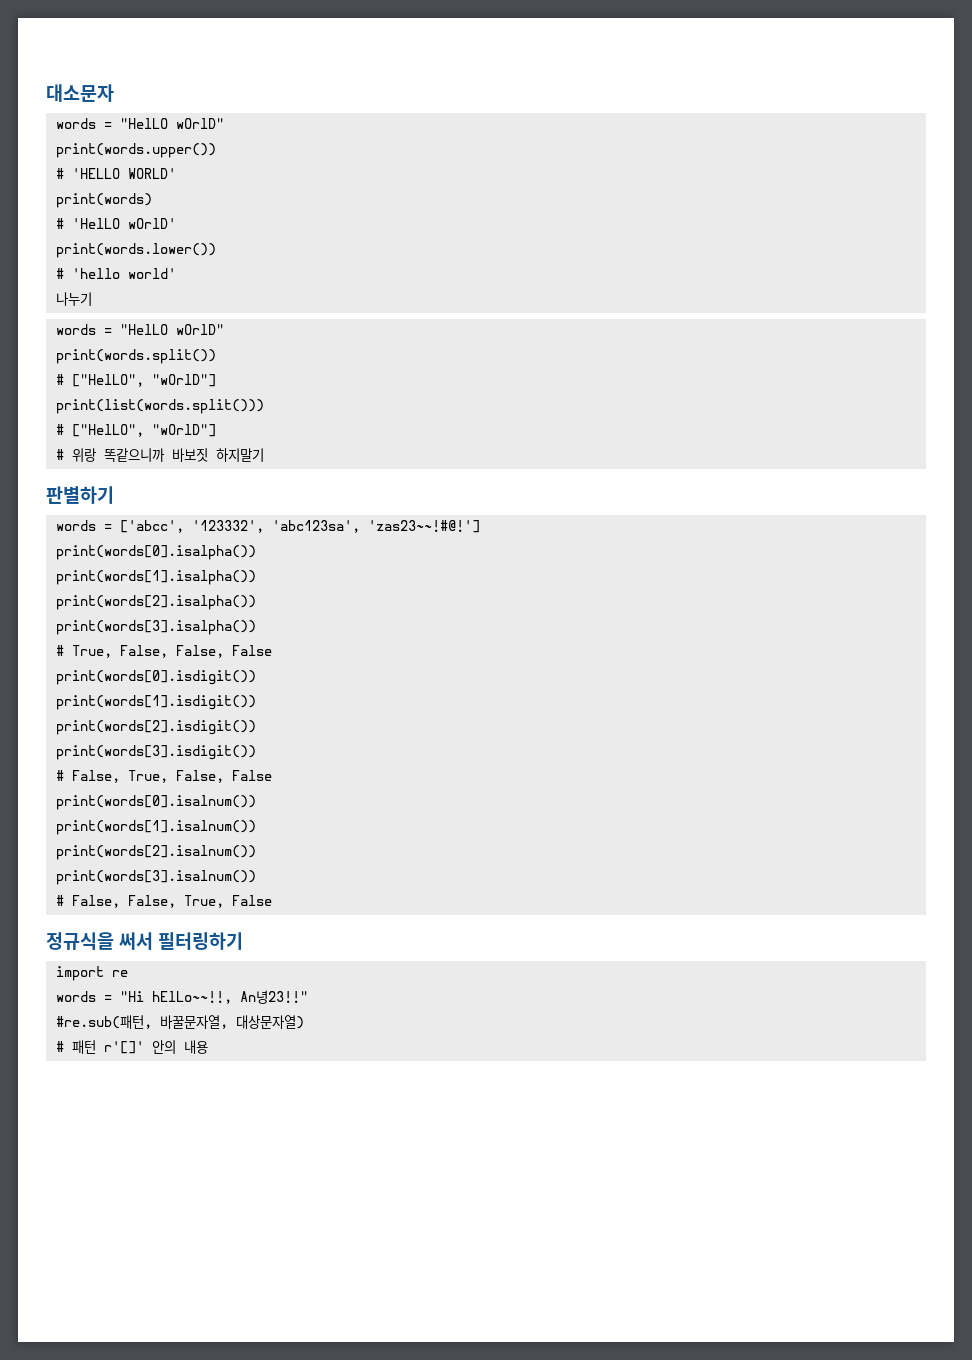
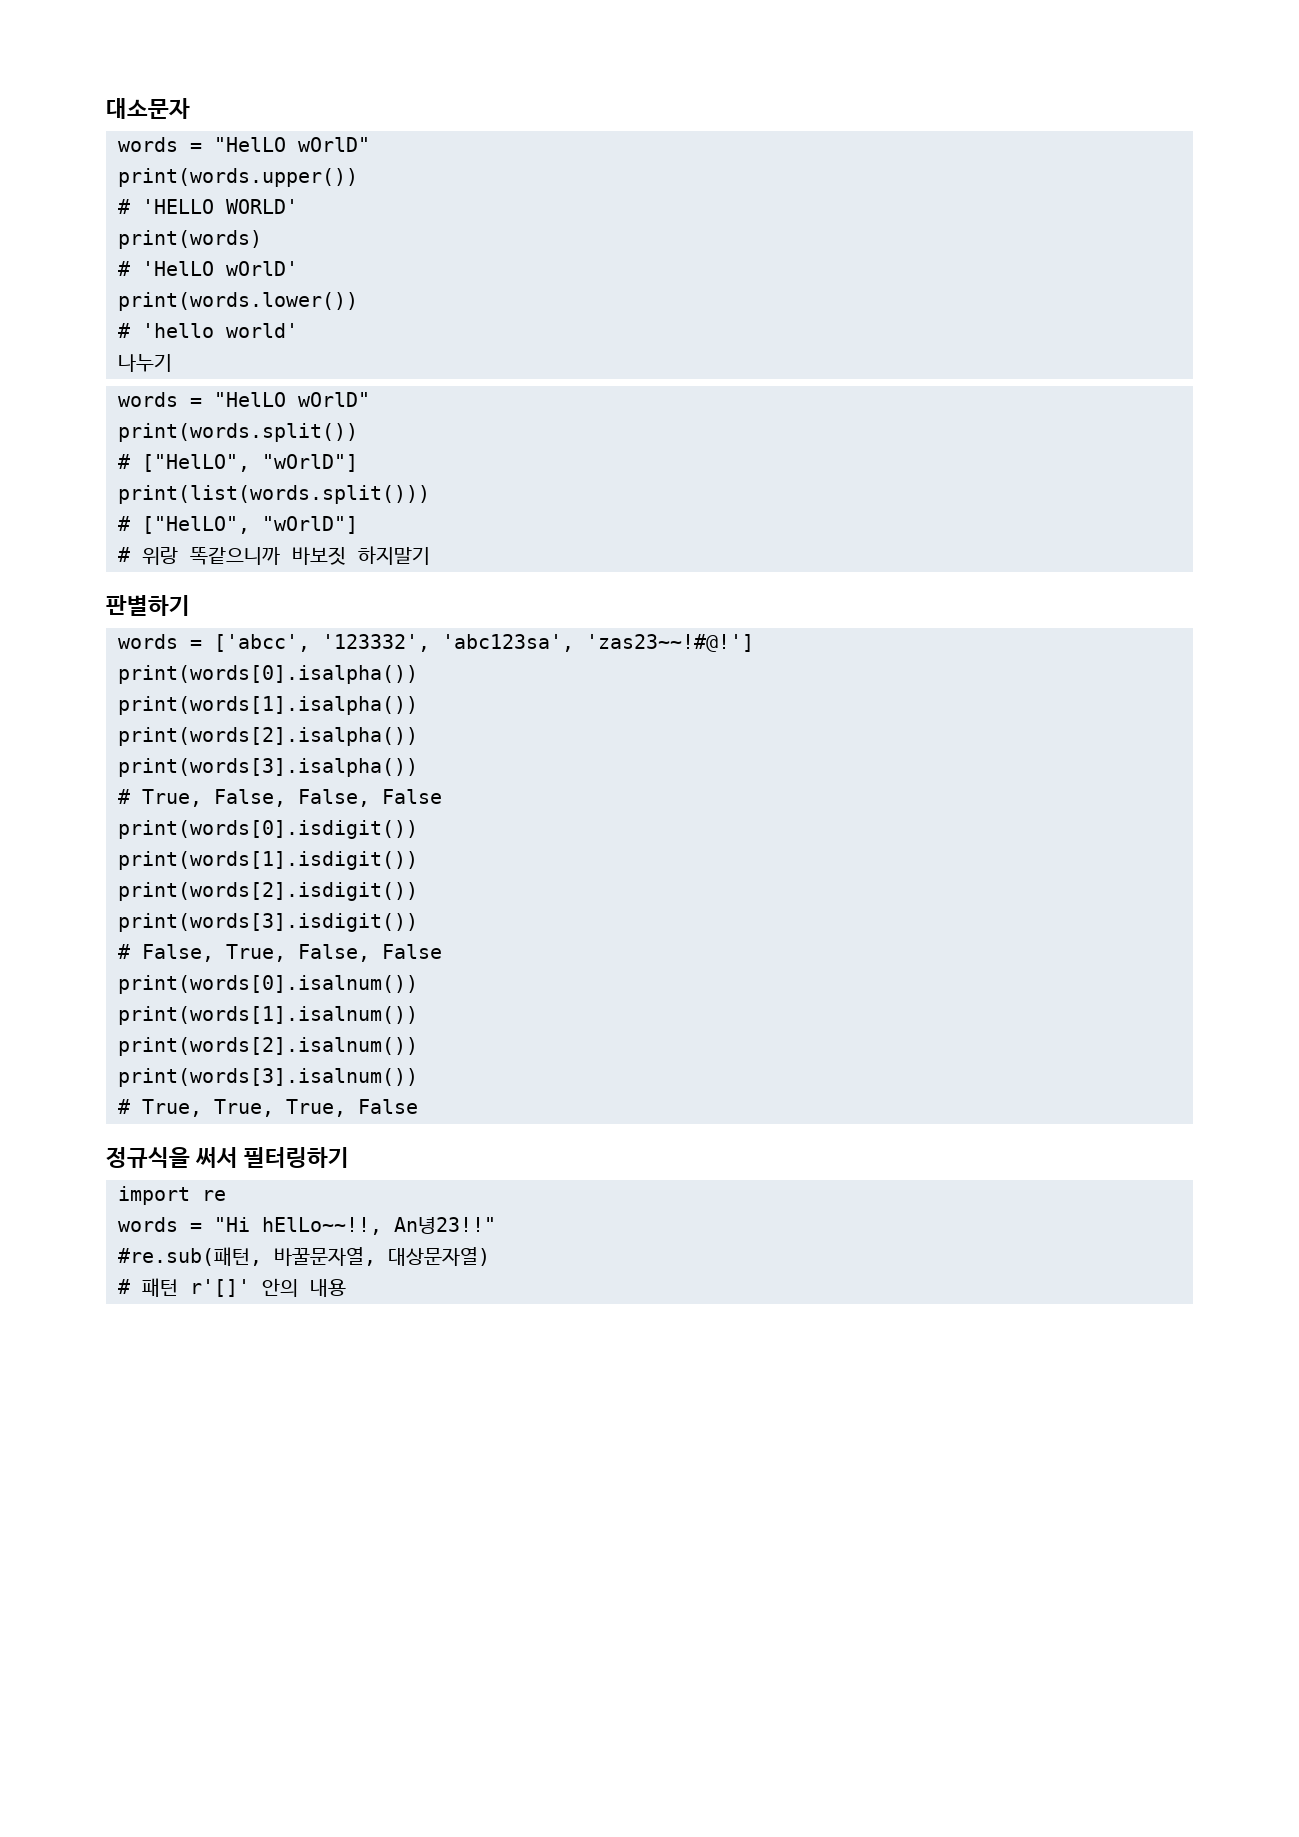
- # False, False, True, False
+ # True, True, True, False

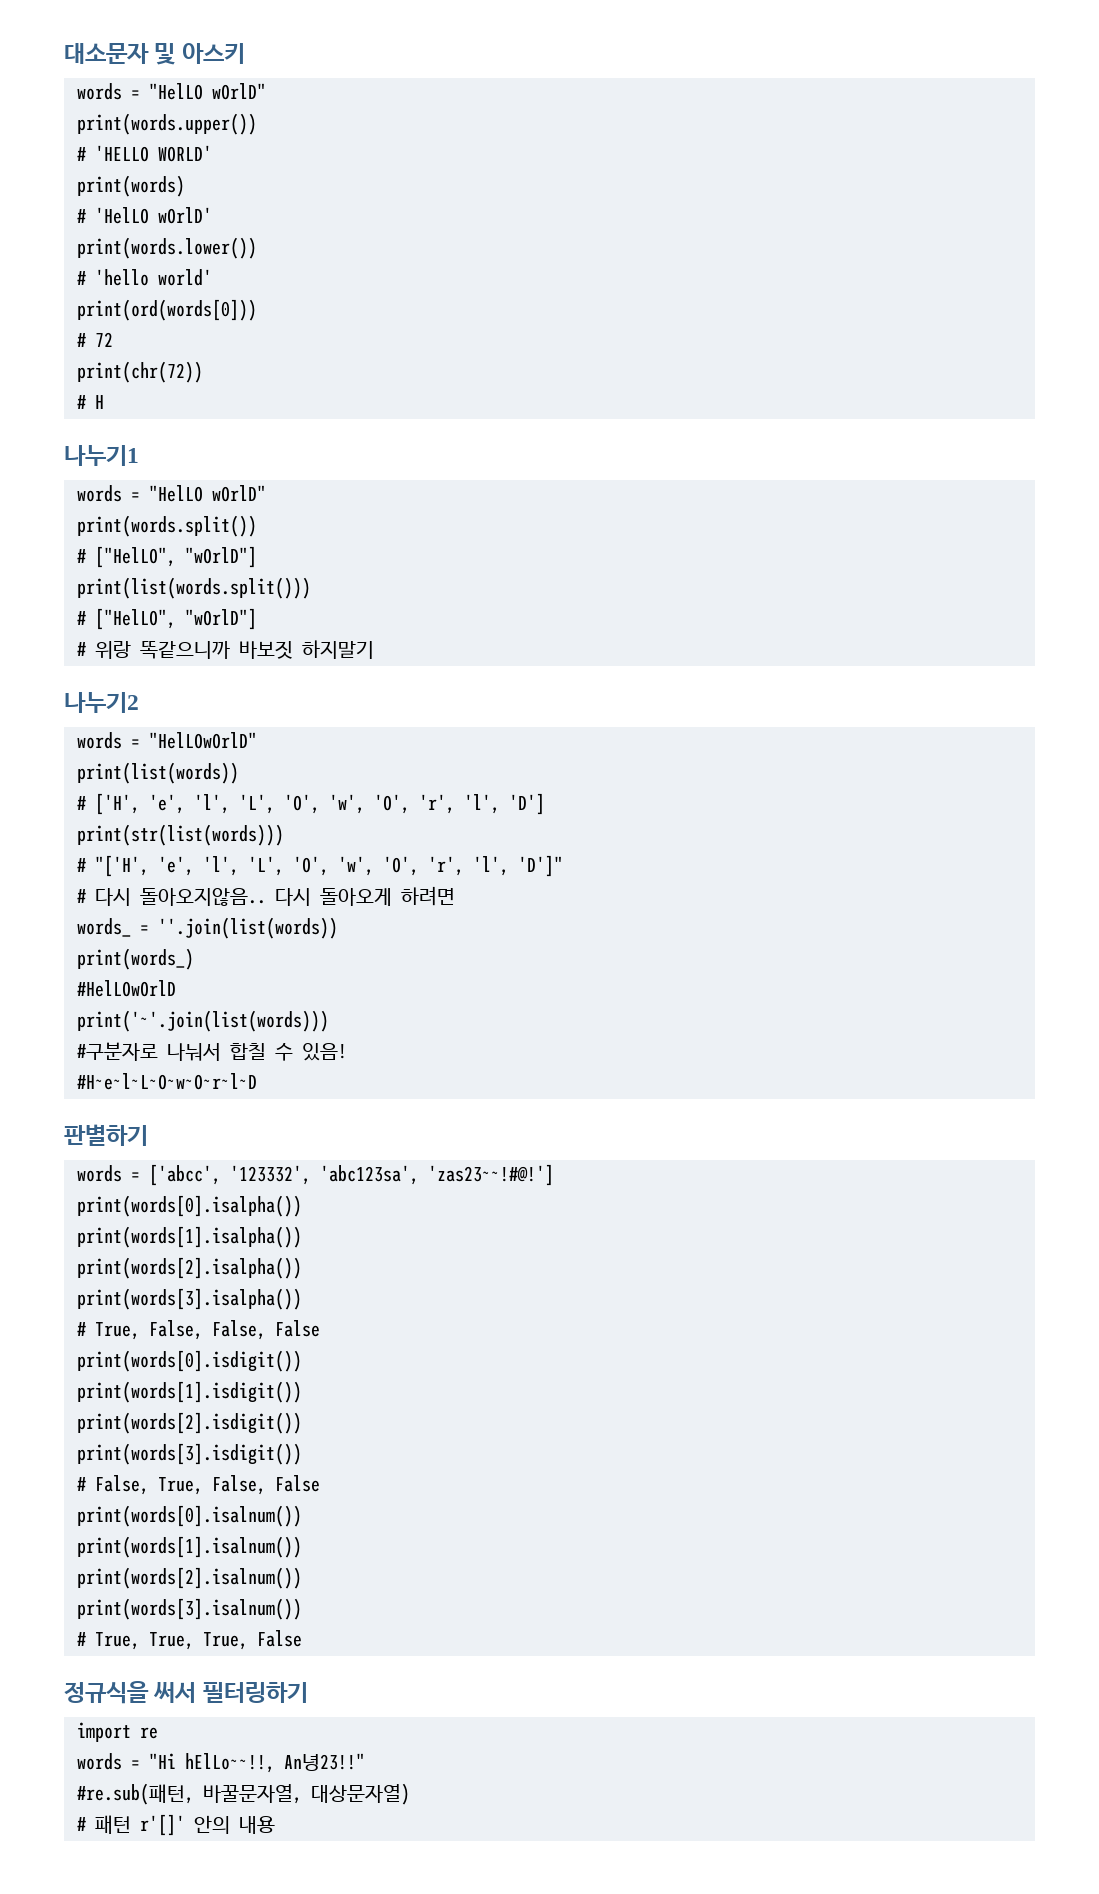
- 대소문자
+ 대소문자 및 아스키
- 나누기
+ print(ord(words[0]))
+ # 72
+ print(chr(72))
+ # H
+ 나누기1
+ 나누기2
+ words = "HelLOwOrlD"
+ print(list(words))
+ # ['H', 'e', 'l', 'L', 'O', 'w', 'O', 'r', 'l', 'D']
+ print(str(list(words)))
+ # "['H', 'e', 'l', 'L', 'O', 'w', 'O', 'r', 'l', 'D']"
+ # 다시 돌아오지않음.. 다시 돌아오게 하려면
+ words_ = ''.join(list(words))
+ print(words_)
+ #HelLOwOrlD
+ print('~'.join(list(words)))
+ #구분자로 나눠서 합칠 수 있음!
+ #H~e~l~L~O~w~O~r~l~D

